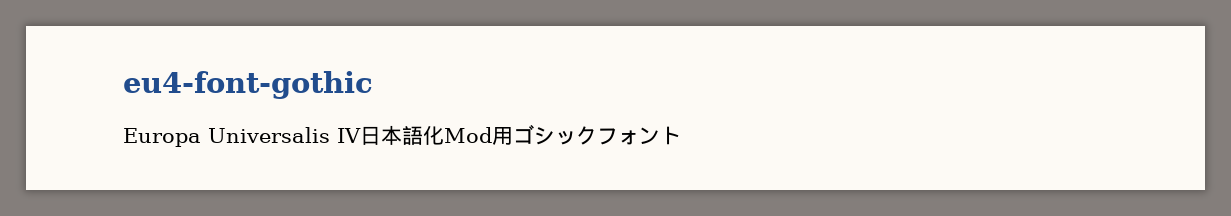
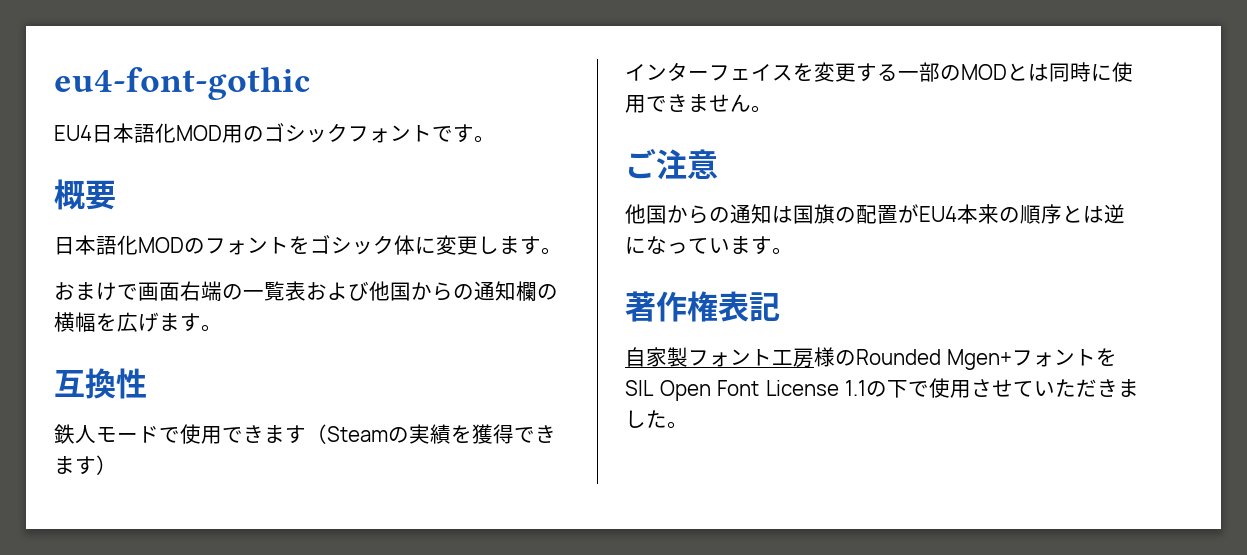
- Europa Universalis IV日本語化Mod用ゴシックフォント
+ EU4日本語化MOD用のゴシックフォントです。
+ 概要
+ 日本語化MODのフォントをゴシック体に変更します。
+ おまけで画面右端の一覧表および他国からの通知欄の横幅を広げます。
+ 互換性
+ 鉄人モードで使用できます（Steamの実績を獲得できます）
+ インターフェイスを変更する一部のMODとは同時に使用できません。
+ ご注意
+ 他国からの通知は国旗の配置がEU4本来の順序とは逆になっています。
+ 著作権表記
+ 自家製フォント工房様のRounded Mgen+フォントをSIL Open Font License 1.1の下で使用させていただきました。

